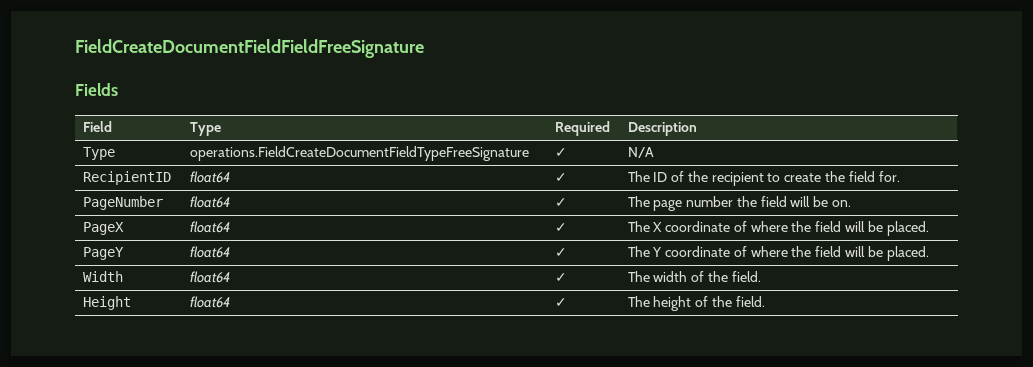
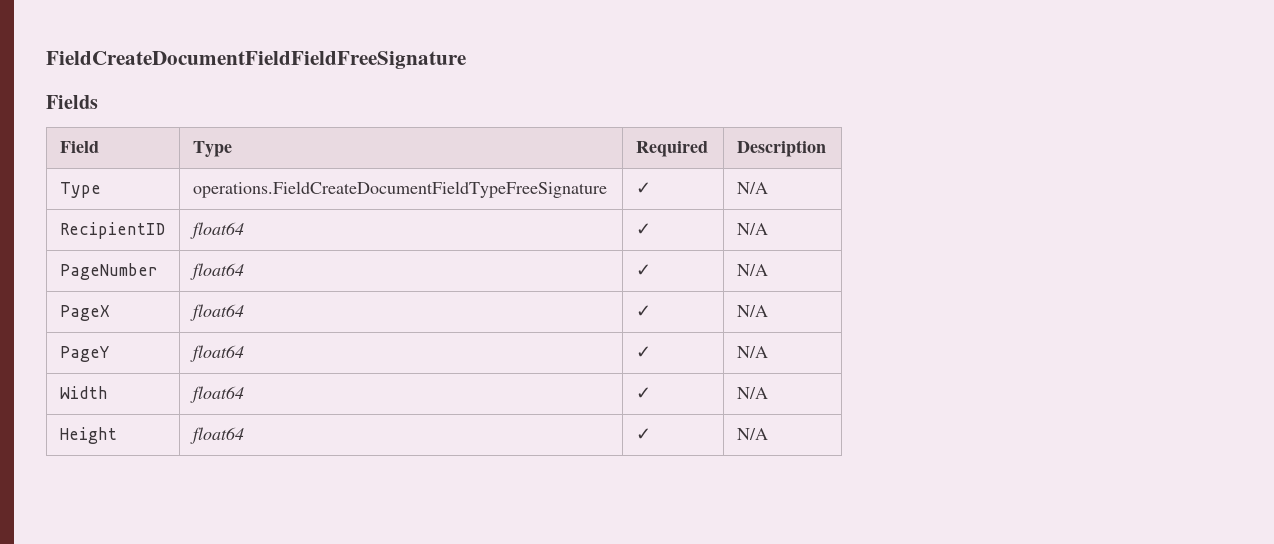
- RecipientID | float64 | ✓ | The ID of the recipient to create the field for.
- PageNumber | float64 | ✓ | The page number the field will be on.
- PageX | float64 | ✓ | The X coordinate of where the field will be placed.
- PageY | float64 | ✓ | The Y coordinate of where the field will be placed.
- Width | float64 | ✓ | The width of the field.
- Height | float64 | ✓ | The height of the field.
+ RecipientID | float64 | ✓ | N/A
+ PageNumber | float64 | ✓ | N/A
+ PageX | float64 | ✓ | N/A
+ PageY | float64 | ✓ | N/A
+ Width | float64 | ✓ | N/A
+ Height | float64 | ✓ | N/A

